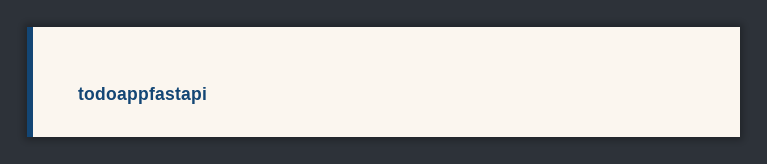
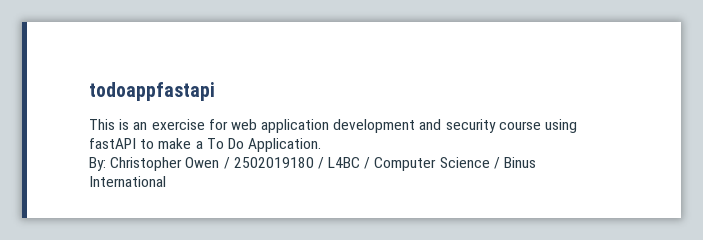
+ This is an exercise for web application development and security course using fastAPI to make a To Do Application.
+ By: Christopher Owen / 2502019180 / L4BC / Computer Science / Binus International

